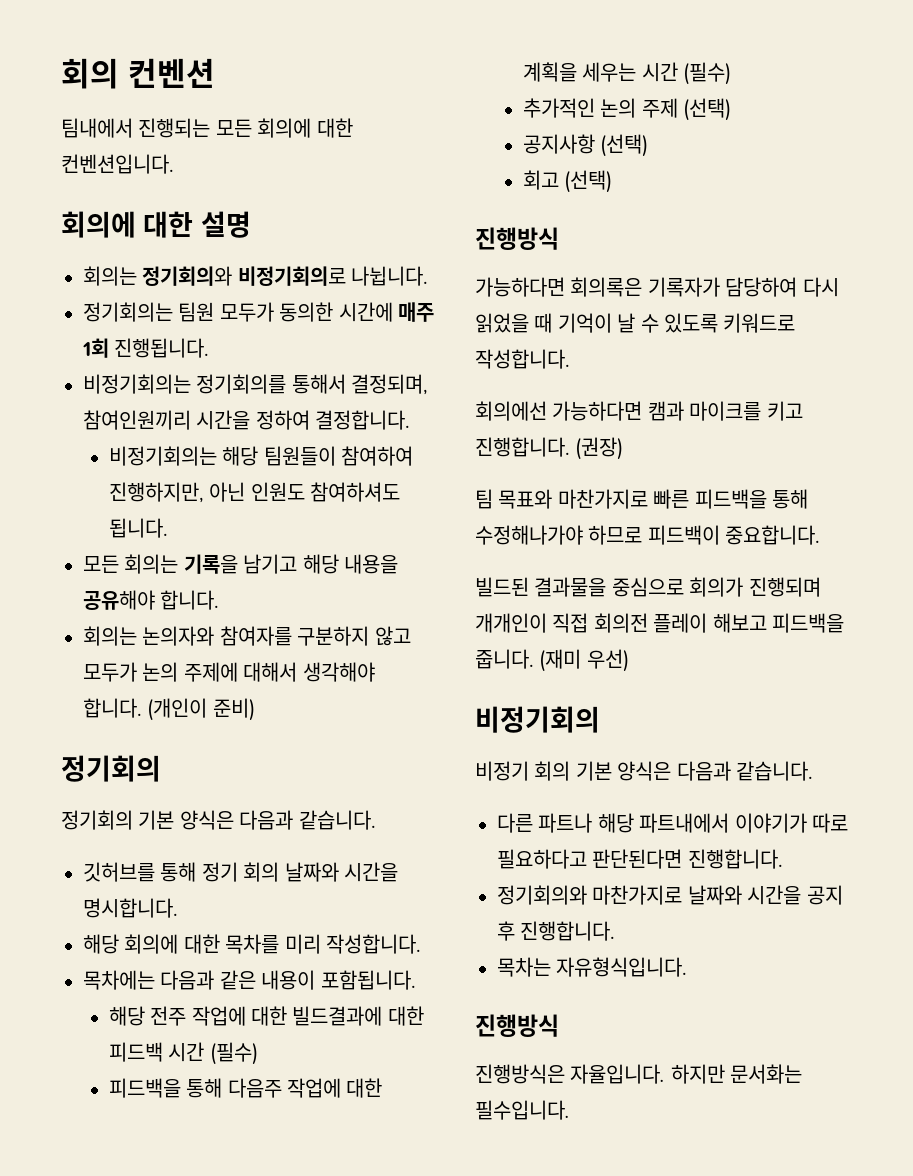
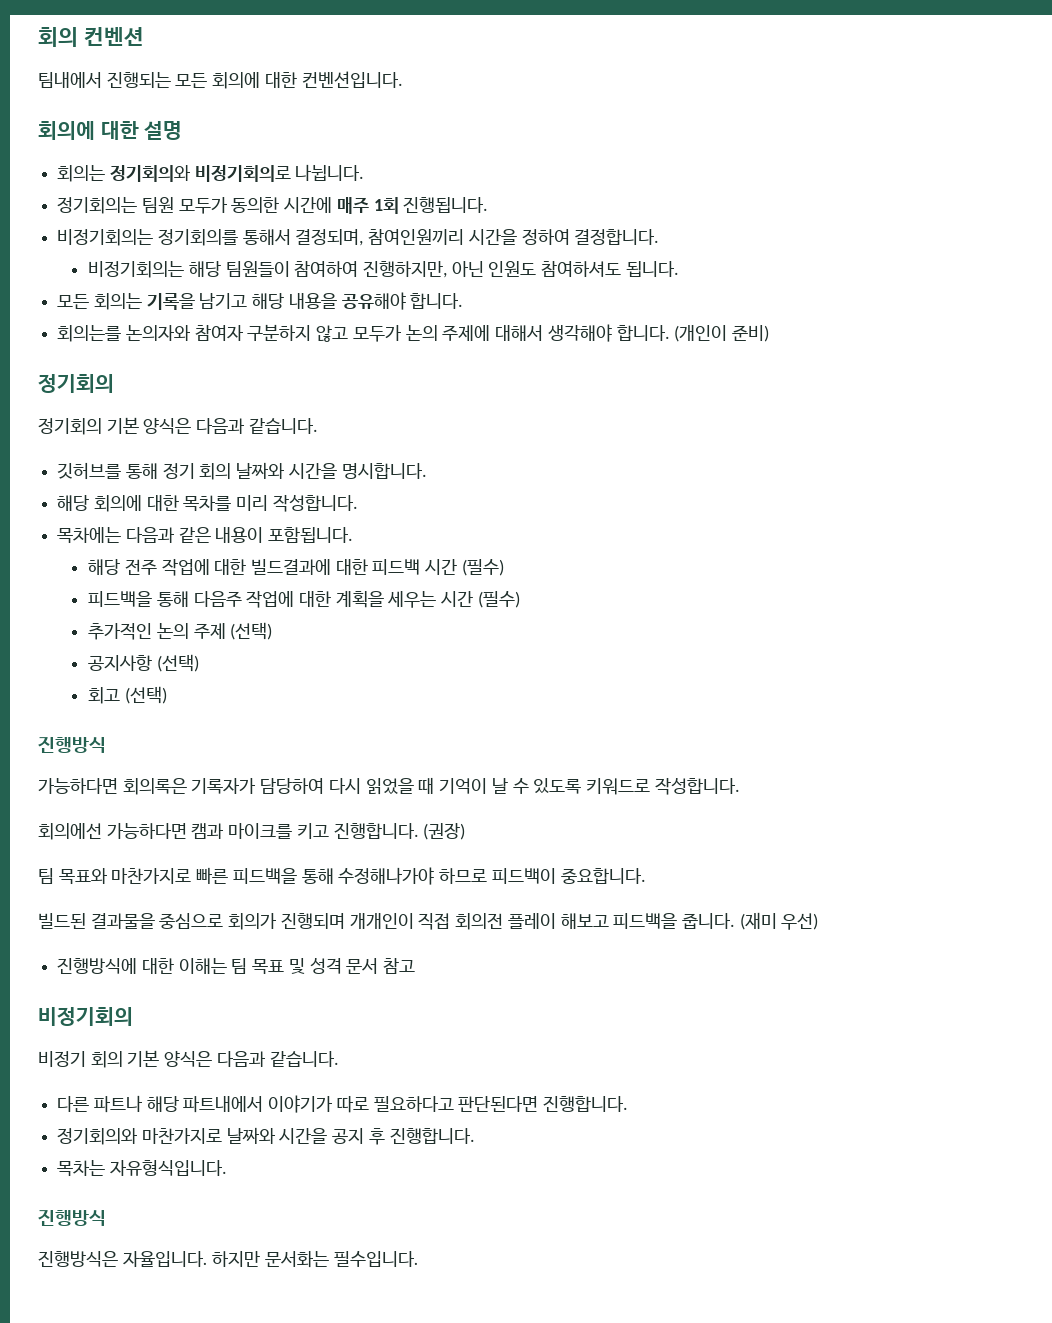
- 회의는 논의자와 참여자를 구분하지 않고 모두가 논의 주제에 대해서 생각해야 합니다.
+ 회의는를 논의자와 참여자 구분하지 않고 모두가 논의 주제에 대해서 생각해야 합니다.
+ 진행방식에 대한 이해는 팀 목표 및 성격 문서 참고

